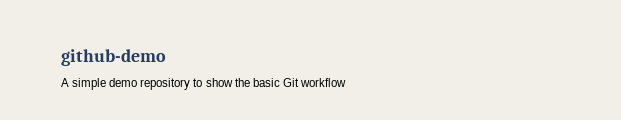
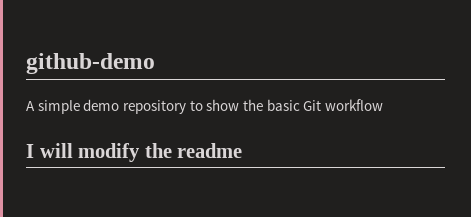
+ I will modify the readme

